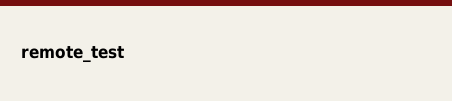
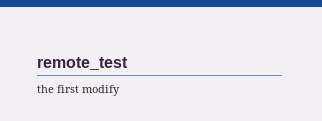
+ the first modify

